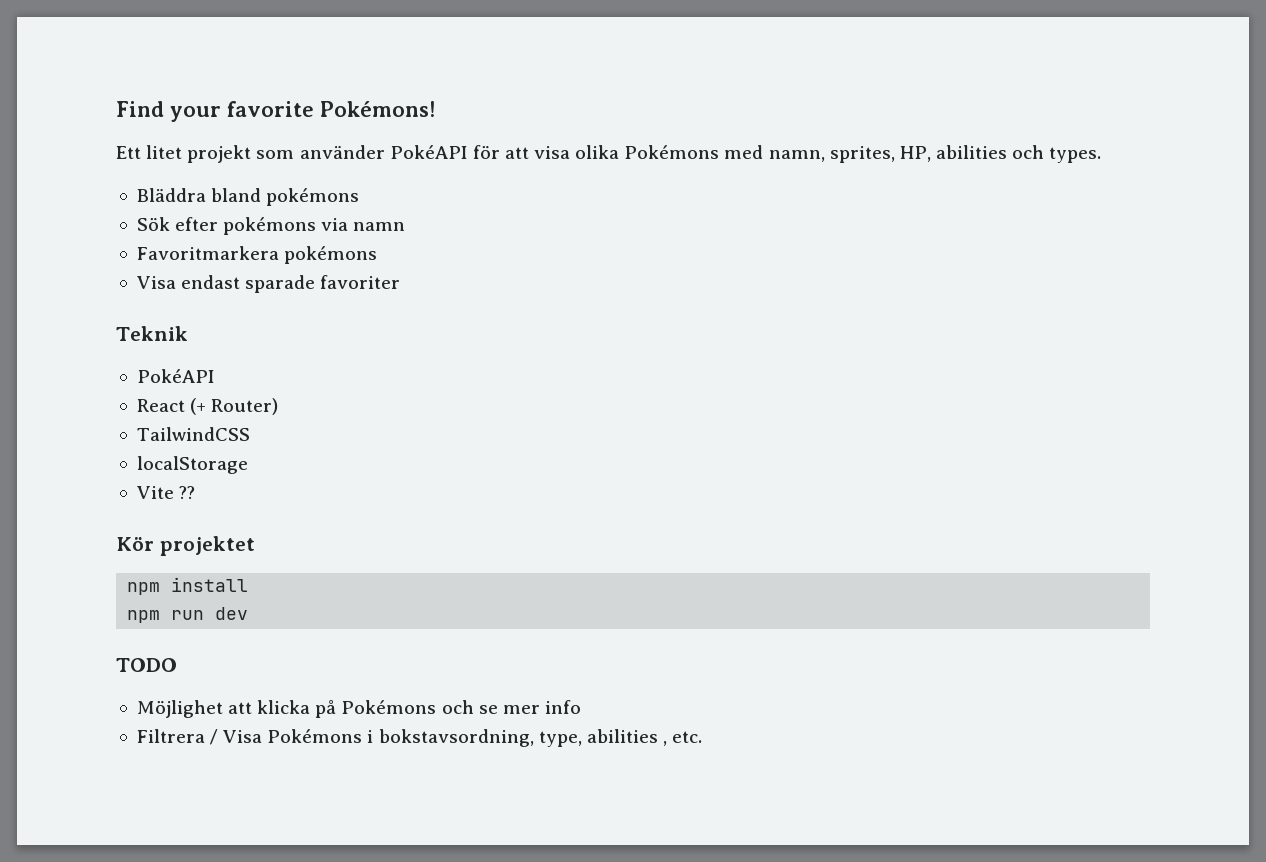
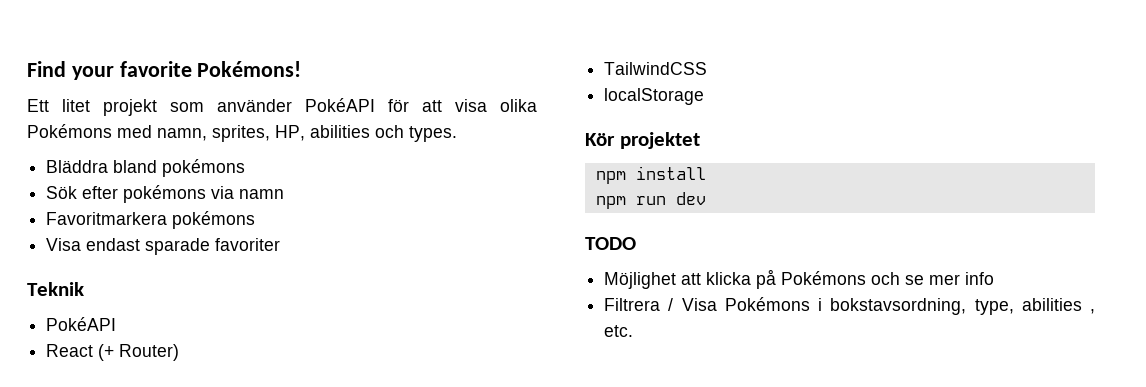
- Vite ??

